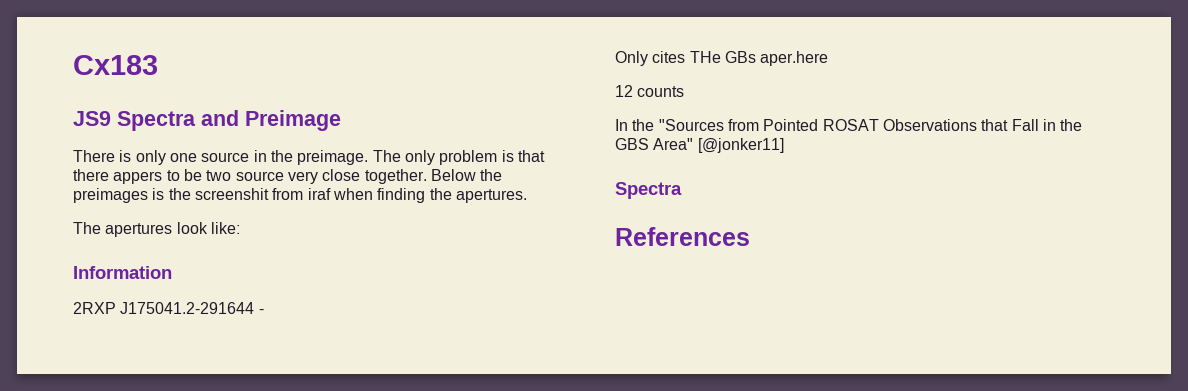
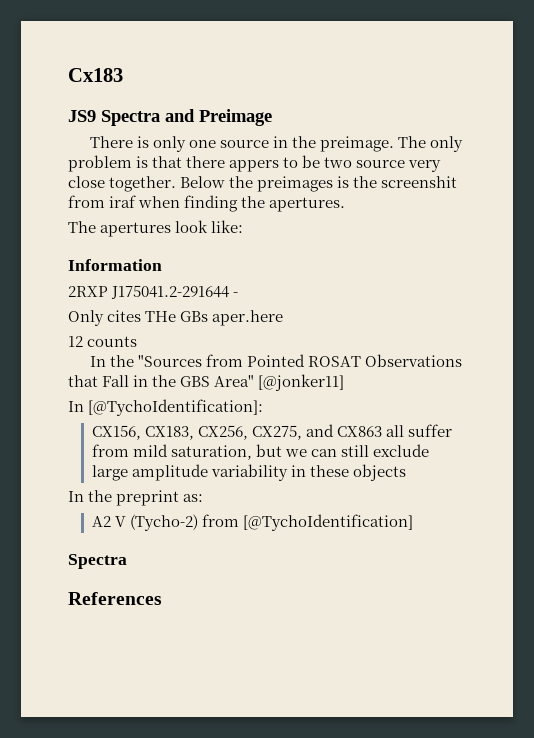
+ In [@TychoIdentification]:
+ CX156, CX183, CX256, CX275, and CX863 all suffer from mild saturation, but we can still exclude large amplitude variability in these objects
+ In the preprint as:
+ A2 V (Tycho-2) from [@TychoIdentification]

